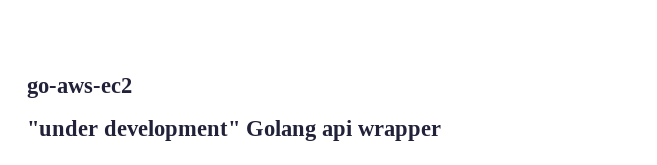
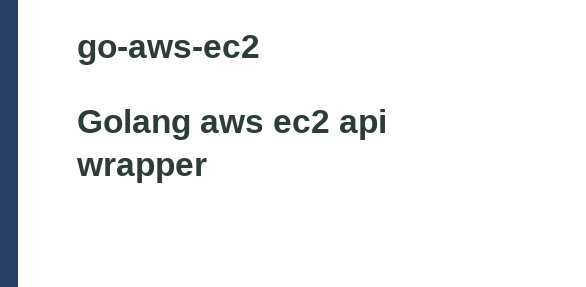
- "under development" Golang api wrapper
+ Golang aws ec2 api wrapper

